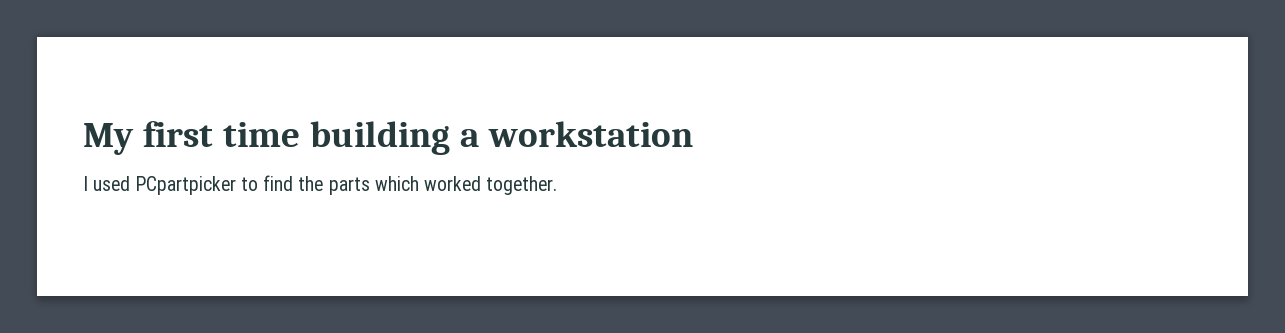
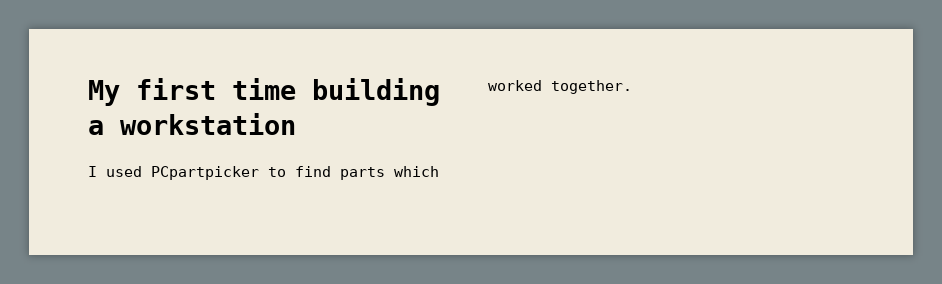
- I used PCpartpicker to find the parts which worked together.
+ I used PCpartpicker to find parts which worked together.

